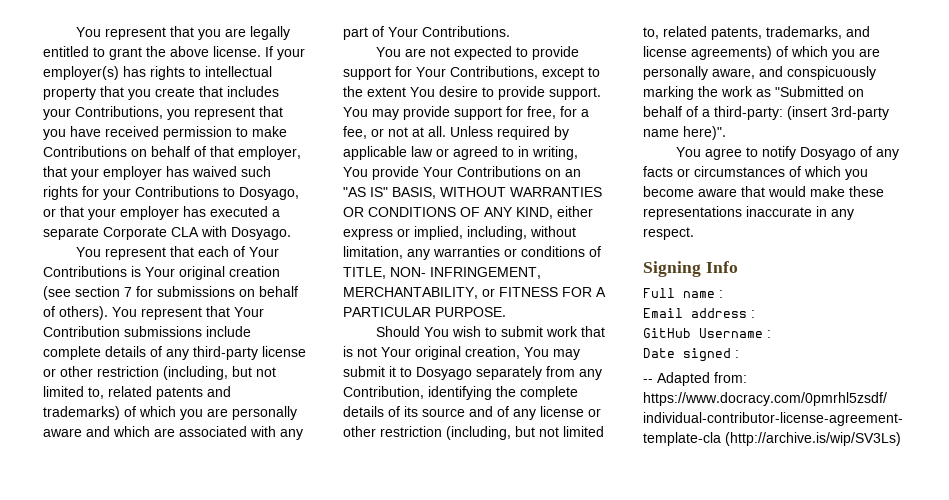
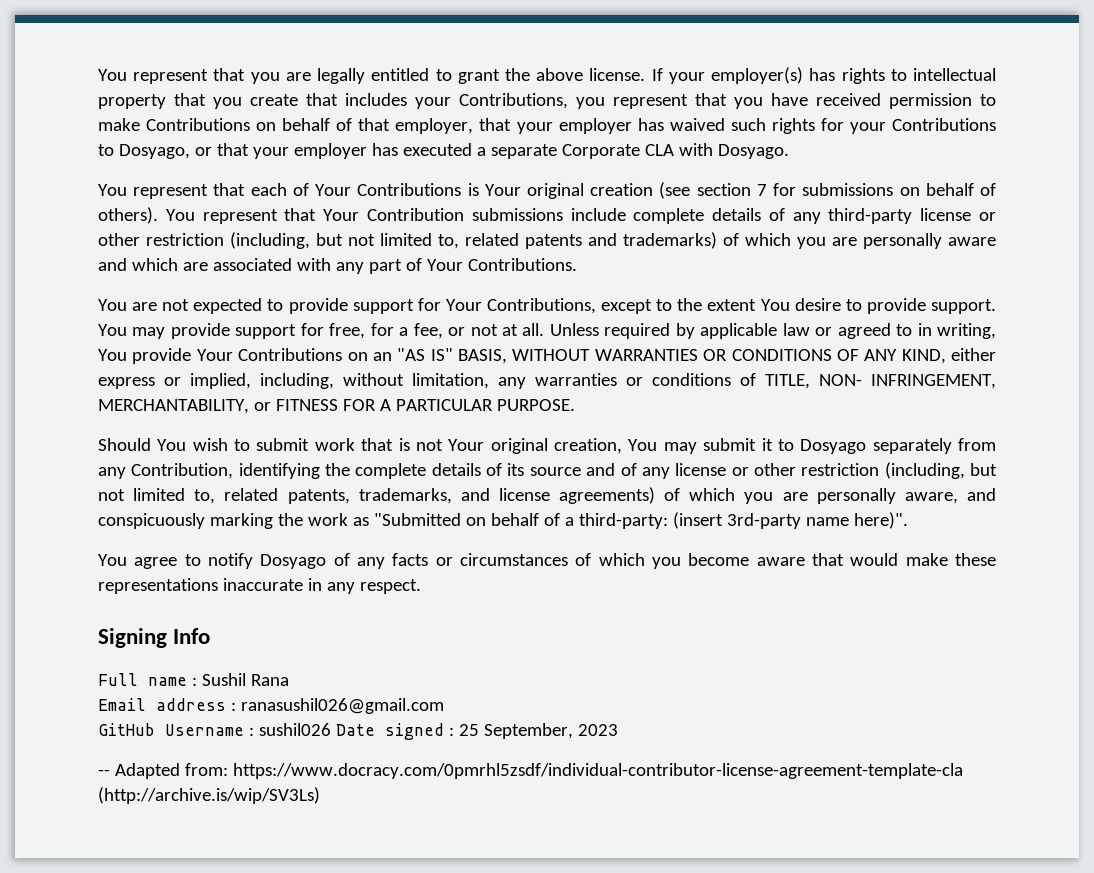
- Full name :
+ Full name : Sushil Rana
- Email address :
+ Email address : ranasushil026@gmail.com
- GitHub Username :
- Date signed :
+ GitHub Username : sushil026 Date signed : 25 September, 2023

